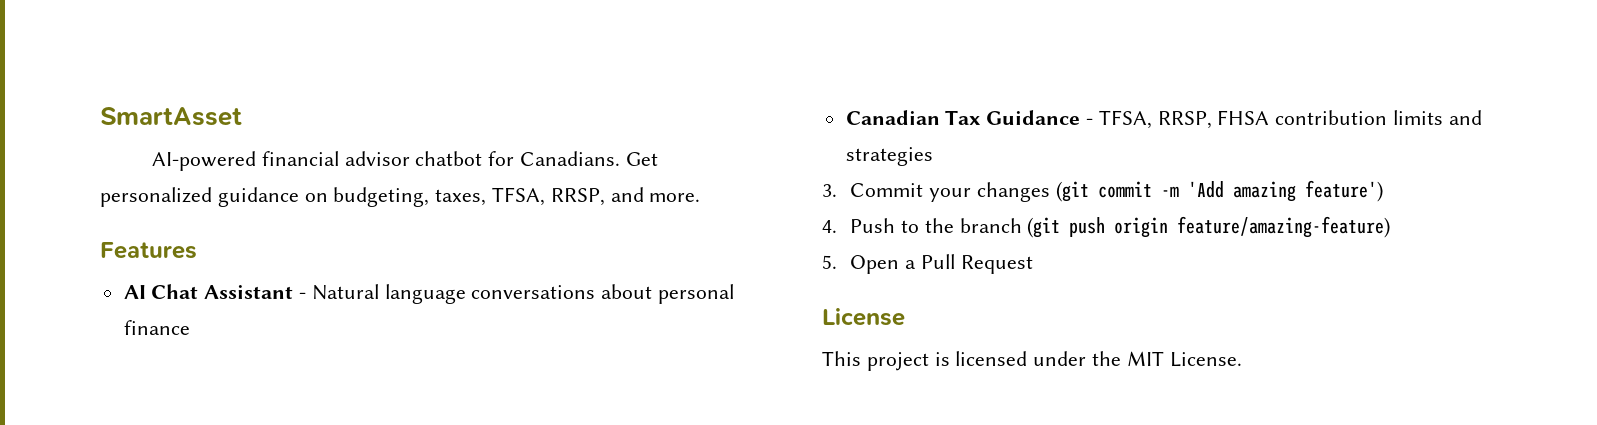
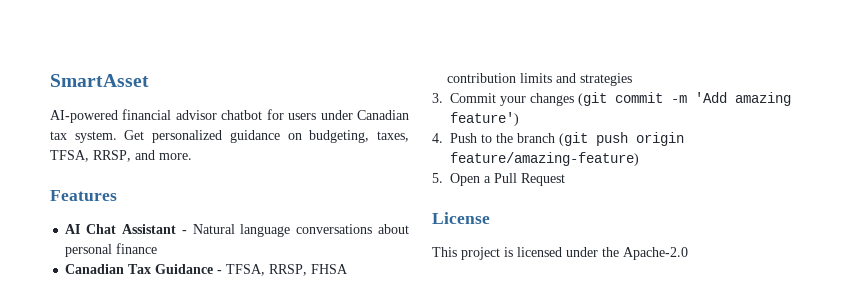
- AI-powered financial advisor chatbot for Canadians.
+ AI-powered financial advisor chatbot for users under Canadian tax system.
- This project is licensed under the MIT License.
+ This project is licensed under the Apache-2.0

